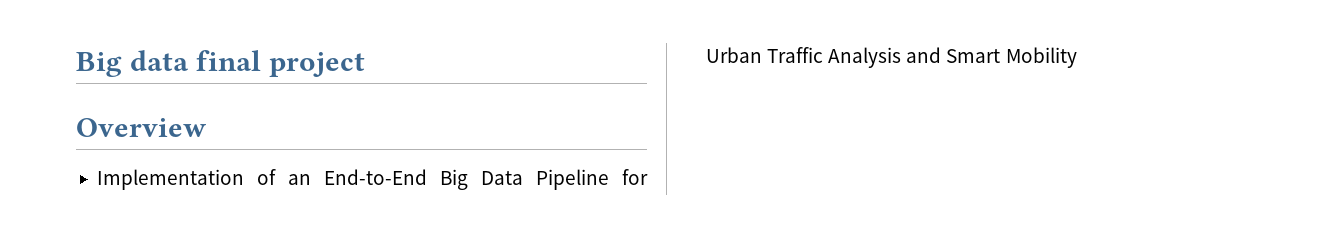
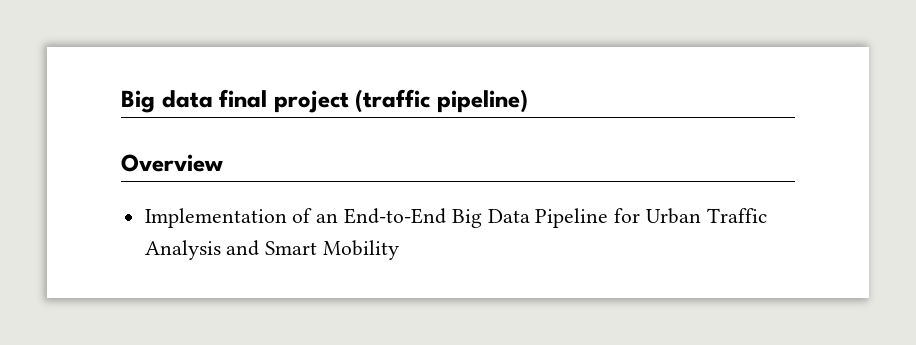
- Big data final project
+ Big data final project (traffic pipeline)

